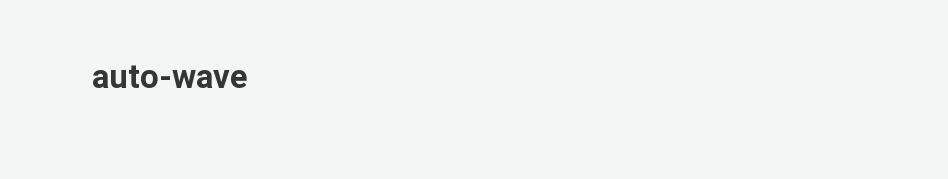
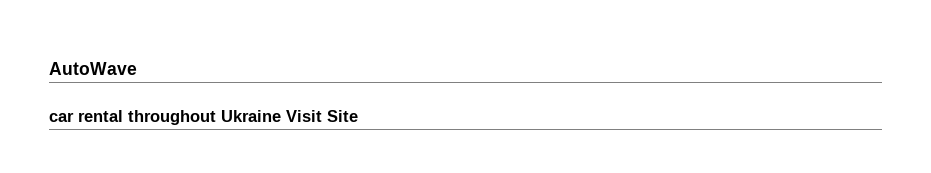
- auto-wave
+ AutoWave
+ car rental throughout Ukraine Visit Site

